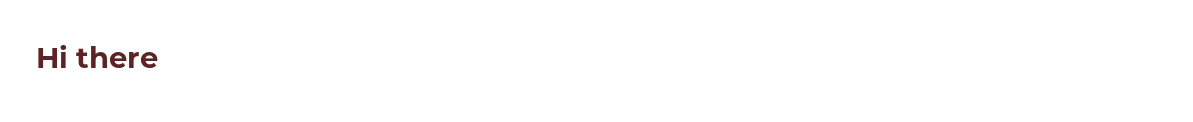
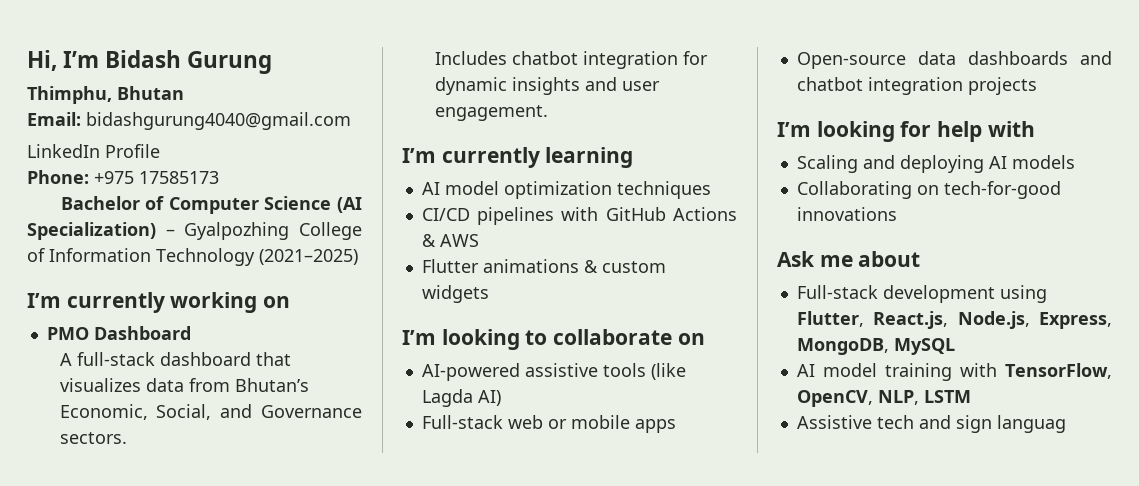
- Hi there
+ Hi, I’m Bidash Gurung
+ Thimphu, Bhutan
+ Email: bidashgurung4040@gmail.com
+ LinkedIn Profile
+ Phone: +975 17585173
+ Bachelor of Computer Science (AI Specialization) – Gyalpozhing College of Information Technology (2021–2025)
+ I’m currently working on
+ PMO Dashboard
+ A full-stack dashboard that visualizes data from Bhutan’s Economic, Social, and Governance sectors.
+ Includes chatbot integration for dynamic insights and user engagement.
+ I’m currently learning
+ AI model optimization techniques
+ CI/CD pipelines with GitHub Actions & AWS
+ Flutter animations & custom widgets
+ I’m looking to collaborate on
+ AI-powered assistive tools (like Lagda AI)
+ Full-stack web or mobile apps
+ Open-source data dashboards and chatbot integration projects
+ I’m looking for help with
+ Scaling and deploying AI models
+ Collaborating on tech-for-good innovations
+ Ask me about
+ Full-stack development using Flutter, React.js, Node.js, Express, MongoDB, MySQL
+ AI model training with TensorFlow, OpenCV, NLP, LSTM
+ Assistive tech and sign languag

